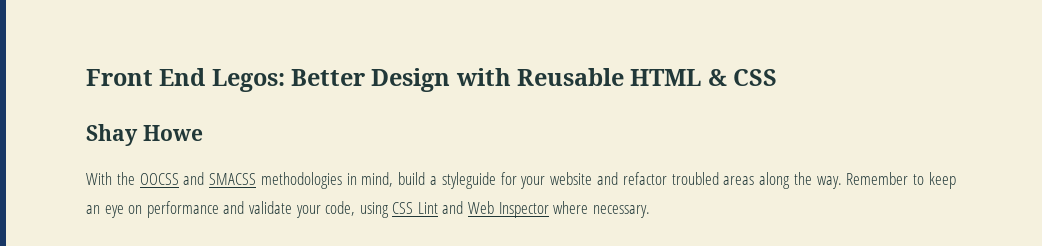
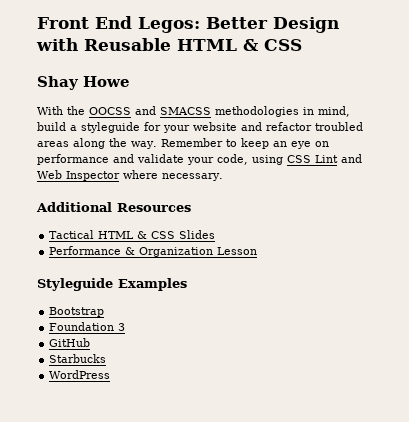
+ Additional Resources
+ Tactical HTML & CSS Slides
+ Performance & Organization Lesson
+ Styleguide Examples
+ Bootstrap
+ Foundation 3
+ GitHub
+ Starbucks
+ WordPress

